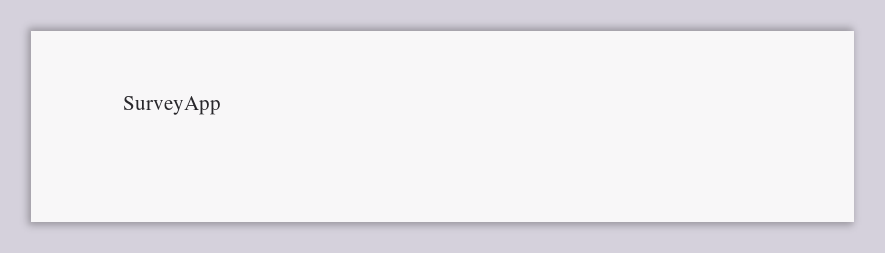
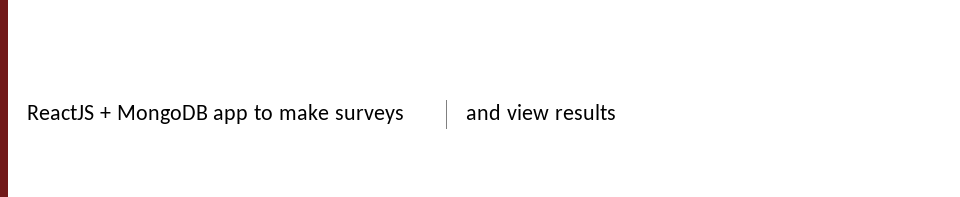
- SurveyApp
+ ReactJS + MongoDB app to make surveys and view results

